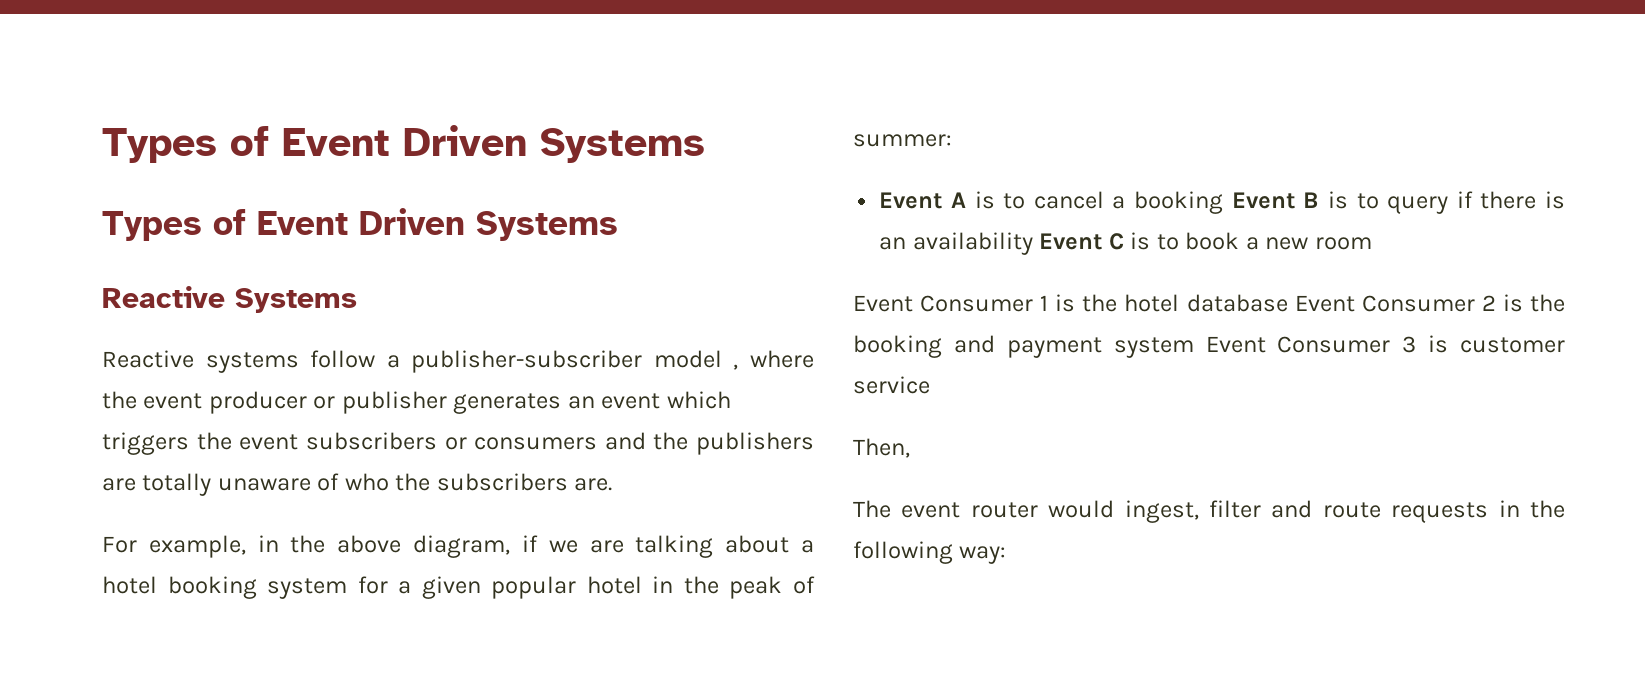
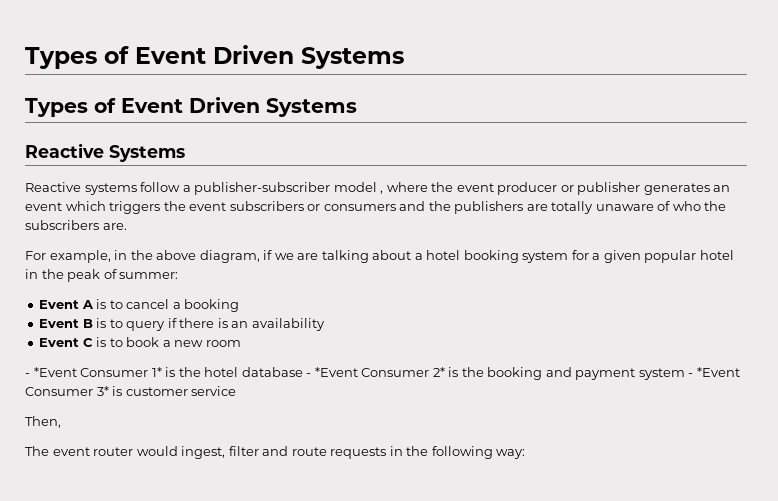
- Event A is to cancel a booking Event B is to query if there is an availability Event C is to book a new room
+ Event A is to cancel a booking
+ Event B is to query if there is an availability
+ Event C is to book a new room
- Event Consumer 1 is the hotel database Event Consumer 2 is the booking and payment system Event Consumer 3 is customer service
+ - *Event Consumer 1* is the hotel database - *Event Consumer 2* is the booking and payment system - *Event Consumer 3* is customer service

